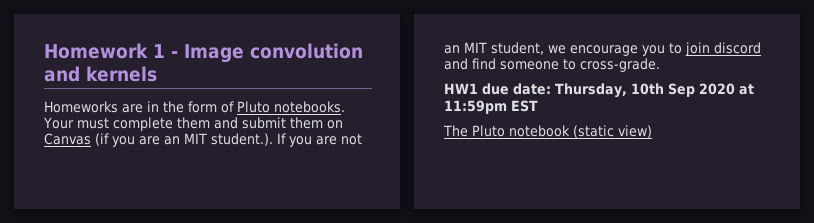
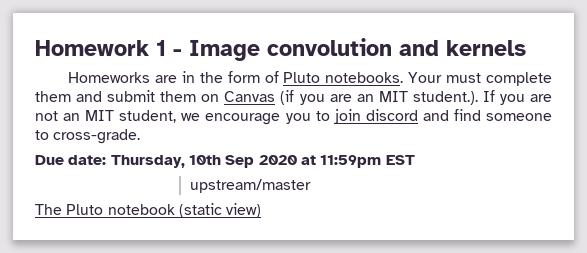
- HW1 due date: Thursday, 10th Sep 2020 at 11:59pm EST
+ Due date: Thursday, 10th Sep 2020 at 11:59pm EST
+ upstream/master

